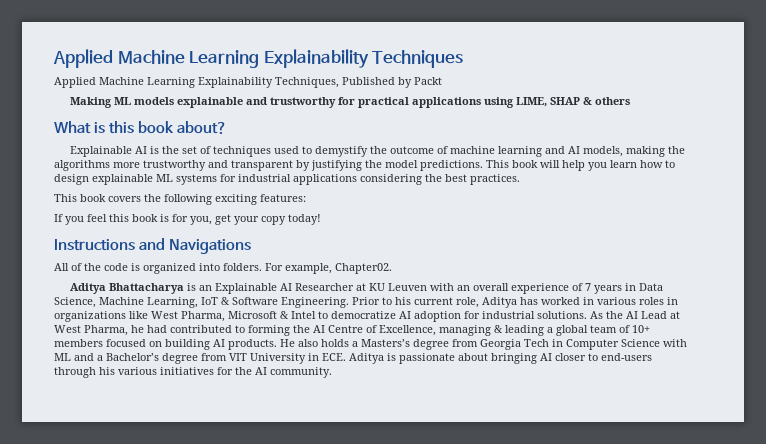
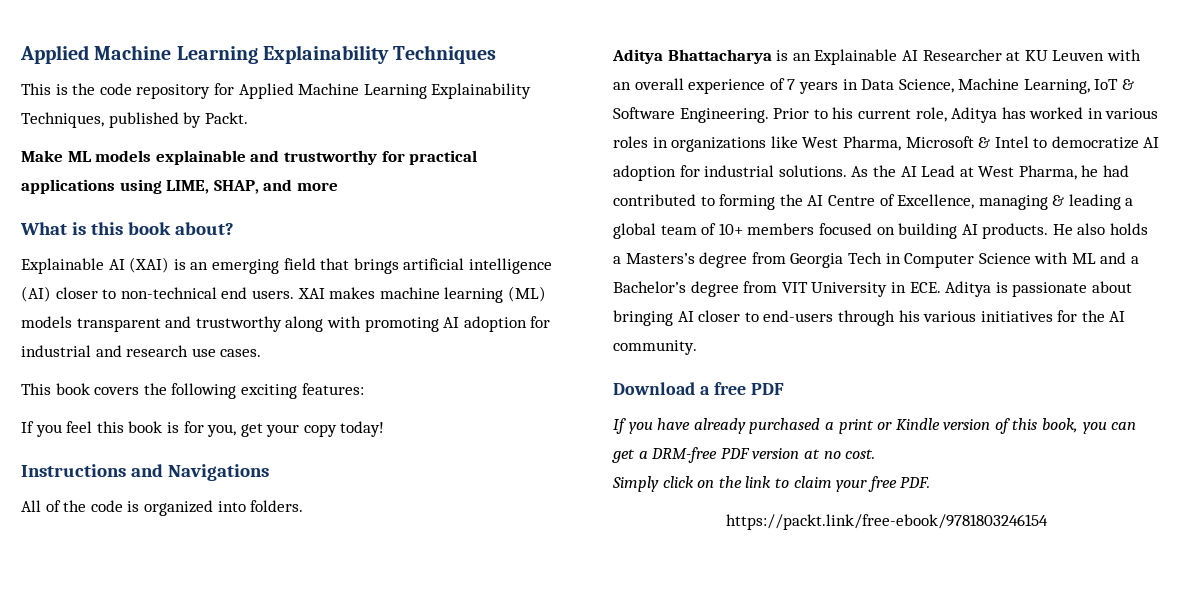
- Applied Machine Learning Explainability Techniques, Published by Packt
- Making ML models explainable and trustworthy for practical applications using LIME, SHAP & others
+ This is the code repository for Applied Machine Learning Explainability Techniques, published by Packt.
+ Make ML models explainable and trustworthy for practical applications using LIME, SHAP, and more
- Explainable AI is the set of techniques used to demystify the outcome of machine learning and AI models, making the algorithms more trustworthy and transparent by justifying the model predictions. This book will help you learn how to design explainable ML systems for industrial applications considering the best practices.
+ Explainable AI (XAI) is an emerging field that brings artificial intelligence (AI) closer to non-technical end users. XAI makes machine learning (ML) models transparent and trustworthy along with promoting AI adoption for industrial and research use cases.
- For example, Chapter02.
+ Download a free PDF
+ If you have already purchased a print or Kindle version of this book, you can get a DRM-free PDF version at no cost.
+ Simply click on the link to claim your free PDF.
+ https://packt.link/free-ebook/9781803246154

